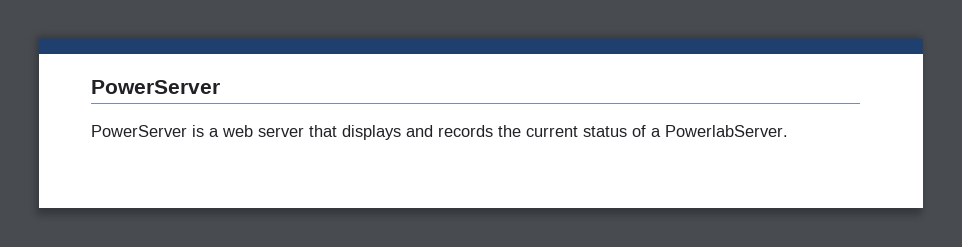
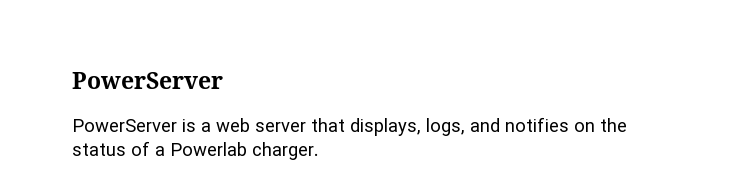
- PowerServer is a web server that displays and records the current status of a PowerlabServer.
+ PowerServer is a web server that displays, logs, and notifies on the status of a Powerlab charger.

